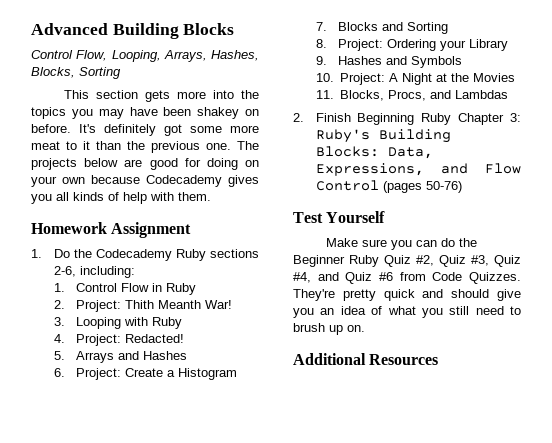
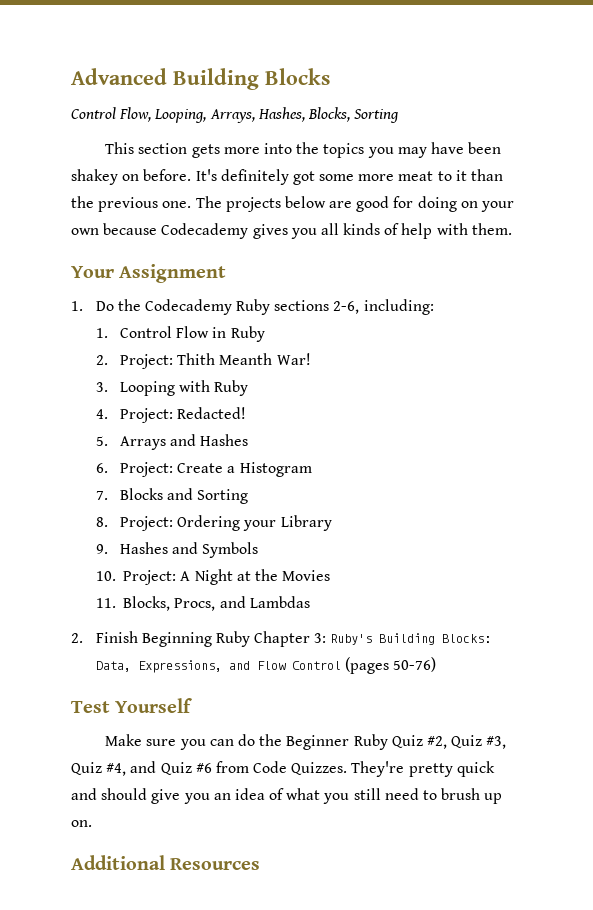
- Homework Assignment
+ Your Assignment

